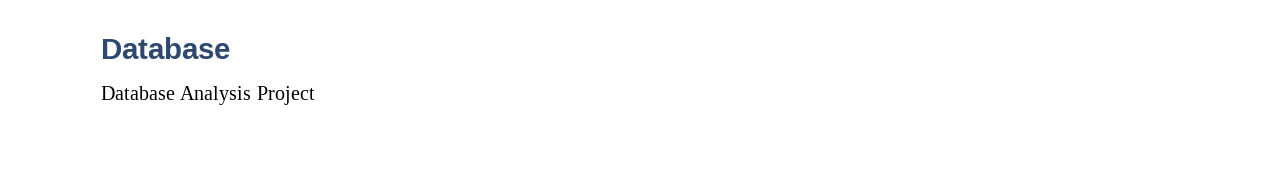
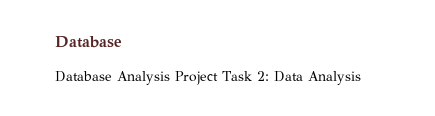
- Database Analysis Project
+ Database Analysis Project Task 2: Data Analysis

